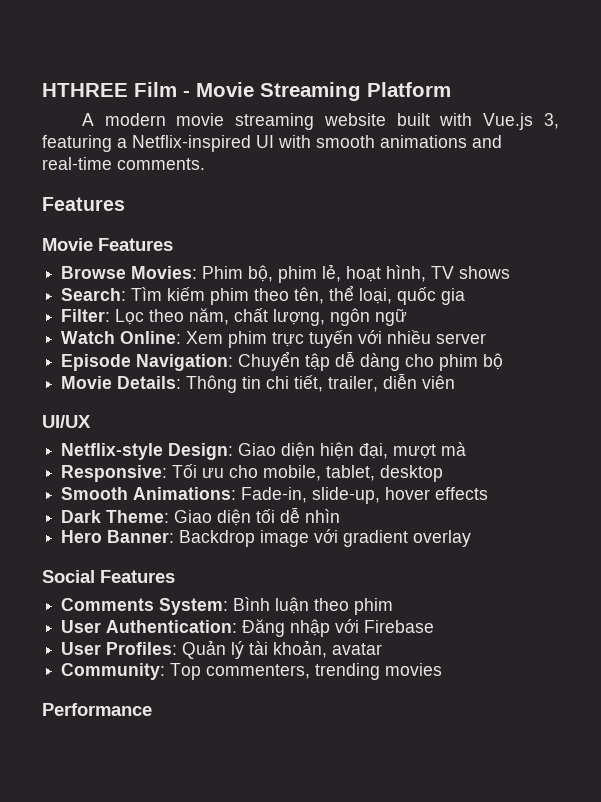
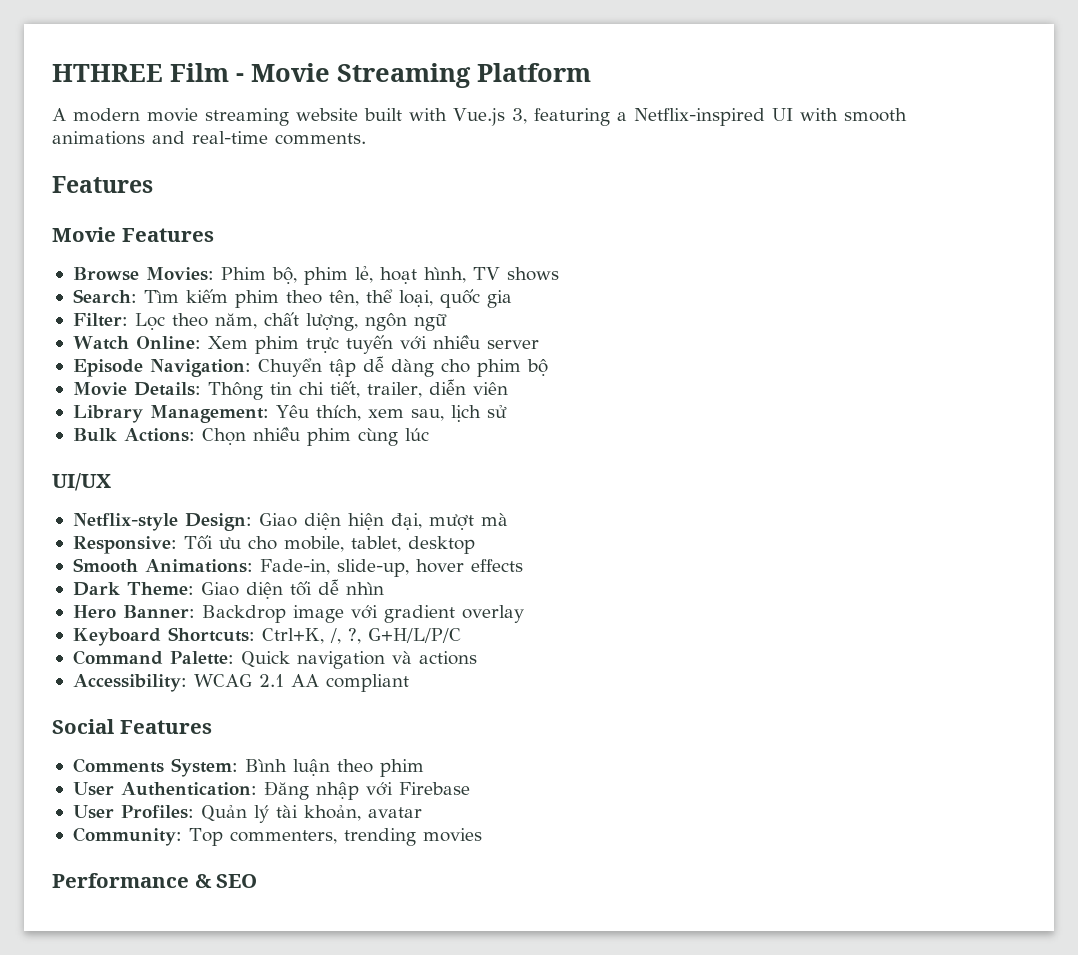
+ Library Management: Yêu thích, xem sau, lịch sử
+ Bulk Actions: Chọn nhiều phim cùng lúc
+ Keyboard Shortcuts: Ctrl+K, /, ?, G+H/L/P/C
+ Command Palette: Quick navigation và actions
+ Accessibility: WCAG 2.1 AA compliant
- Performance
+ Performance & SEO

